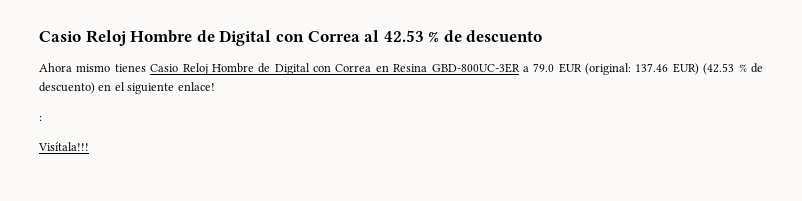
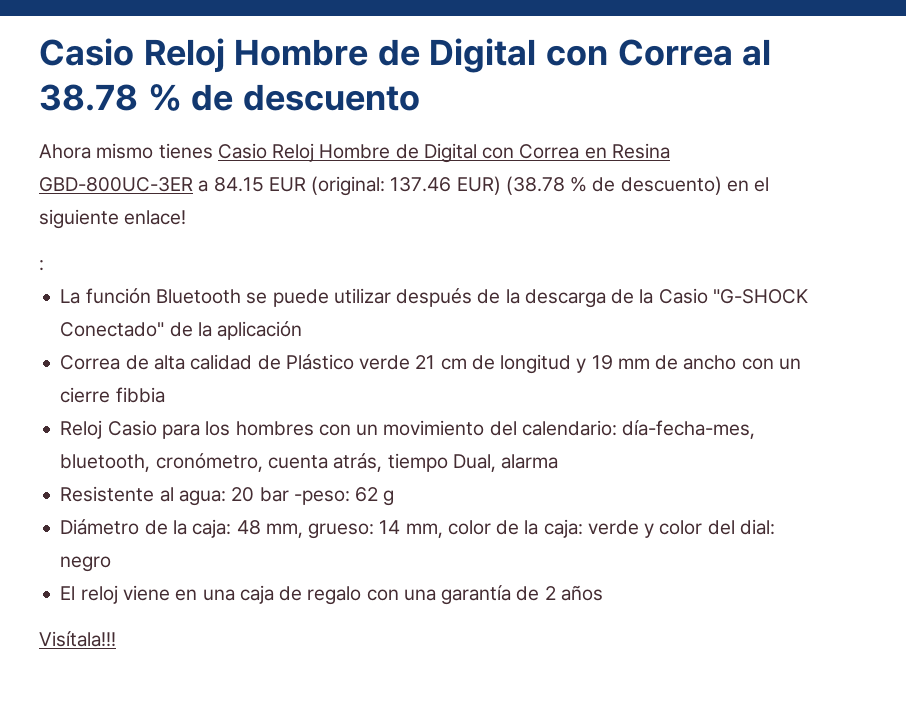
- Casio Reloj Hombre de Digital con Correa al 42.53 % de descuento
+ Casio Reloj Hombre de Digital con Correa al 38.78 % de descuento
- Ahora mismo tienes Casio Reloj Hombre de Digital con Correa en Resina GBD-800UC-3ER a 79.0 EUR (original: 137.46 EUR) (42.53 % de descuento) en el siguiente enlace!
+ Ahora mismo tienes Casio Reloj Hombre de Digital con Correa en Resina GBD-800UC-3ER a 84.15 EUR (original: 137.46 EUR) (38.78 % de descuento) en el siguiente enlace!
+ La función Bluetooth se puede utilizar después de la descarga de la Casio "G-SHOCK Conectado" de la aplicación
+ Correa de alta calidad de Plástico verde 21 cm de longitud y 19 mm de ancho con un cierre fibbia
+ Reloj Casio para los hombres con un movimiento del calendario: día-fecha-mes, bluetooth, cronómetro, cuenta atrás, tiempo Dual, alarma
+ Resistente al agua: 20 bar -peso: 62 g
+ Diámetro de la caja: 48 mm, grueso: 14 mm, color de la caja: verde y color del dial: negro
+ El reloj viene en una caja de regalo con una garantía de 2 años

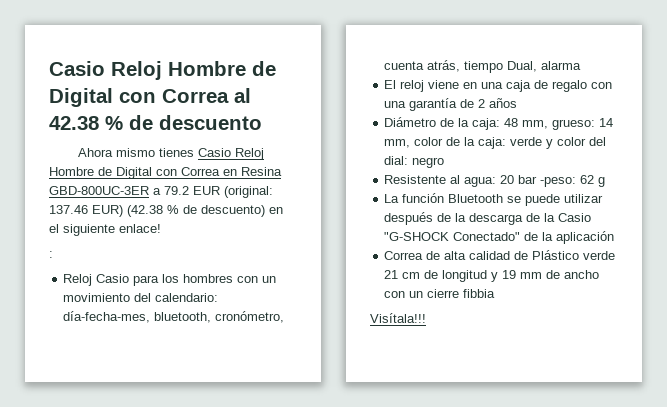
- Casio Reloj Hombre de Digital con Correa al 38.78 % de descuento
+ Casio Reloj Hombre de Digital con Correa al 42.38 % de descuento
- Ahora mismo tienes Casio Reloj Hombre de Digital con Correa en Resina GBD-800UC-3ER a 84.15 EUR (original: 137.46 EUR) (38.78 % de descuento) en el siguiente enlace!
+ Ahora mismo tienes Casio Reloj Hombre de Digital con Correa en Resina GBD-800UC-3ER a 79.2 EUR (original: 137.46 EUR) (42.38 % de descuento) en el siguiente enlace!
+ Reloj Casio para los hombres con un movimiento del calendario: día-fecha-mes, bluetooth, cronómetro, cuenta atrás, tiempo Dual, alarma
+ El reloj viene en una caja de regalo con una garantía de 2 años
+ Diámetro de la caja: 48 mm, grueso: 14 mm, color de la caja: verde y color del dial: negro
+ Resistente al agua: 20 bar -peso: 62 g
- Reloj Casio para los hombres con un movimiento del calendario: día-fecha-mes, bluetooth, cronómetro, cuenta atrás, tiempo Dual, alarma
- Resistente al agua: 20 bar -peso: 62 g
- Diámetro de la caja: 48 mm, grueso: 14 mm, color de la caja: verde y color del dial: negro
- El reloj viene en una caja de regalo con una garantía de 2 años

